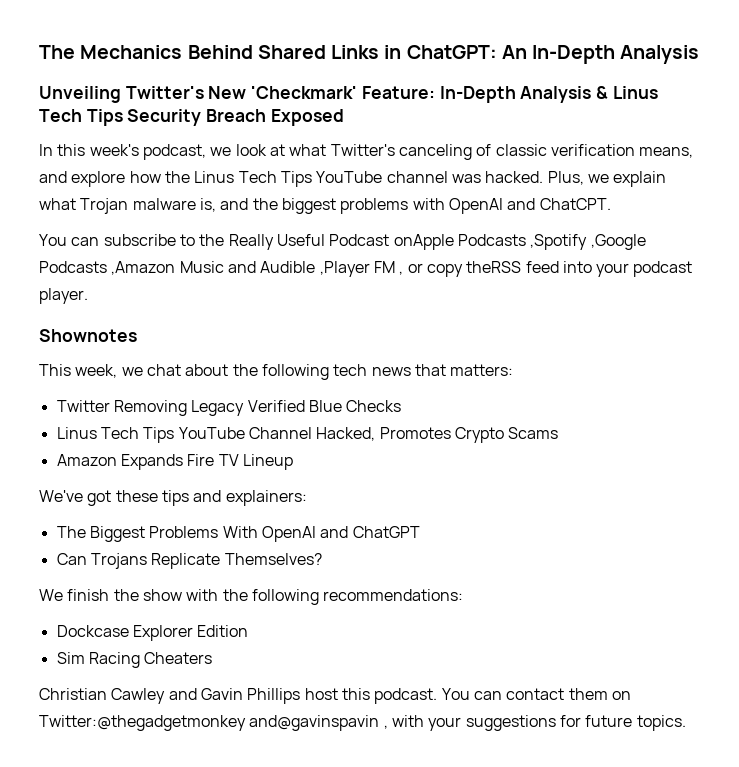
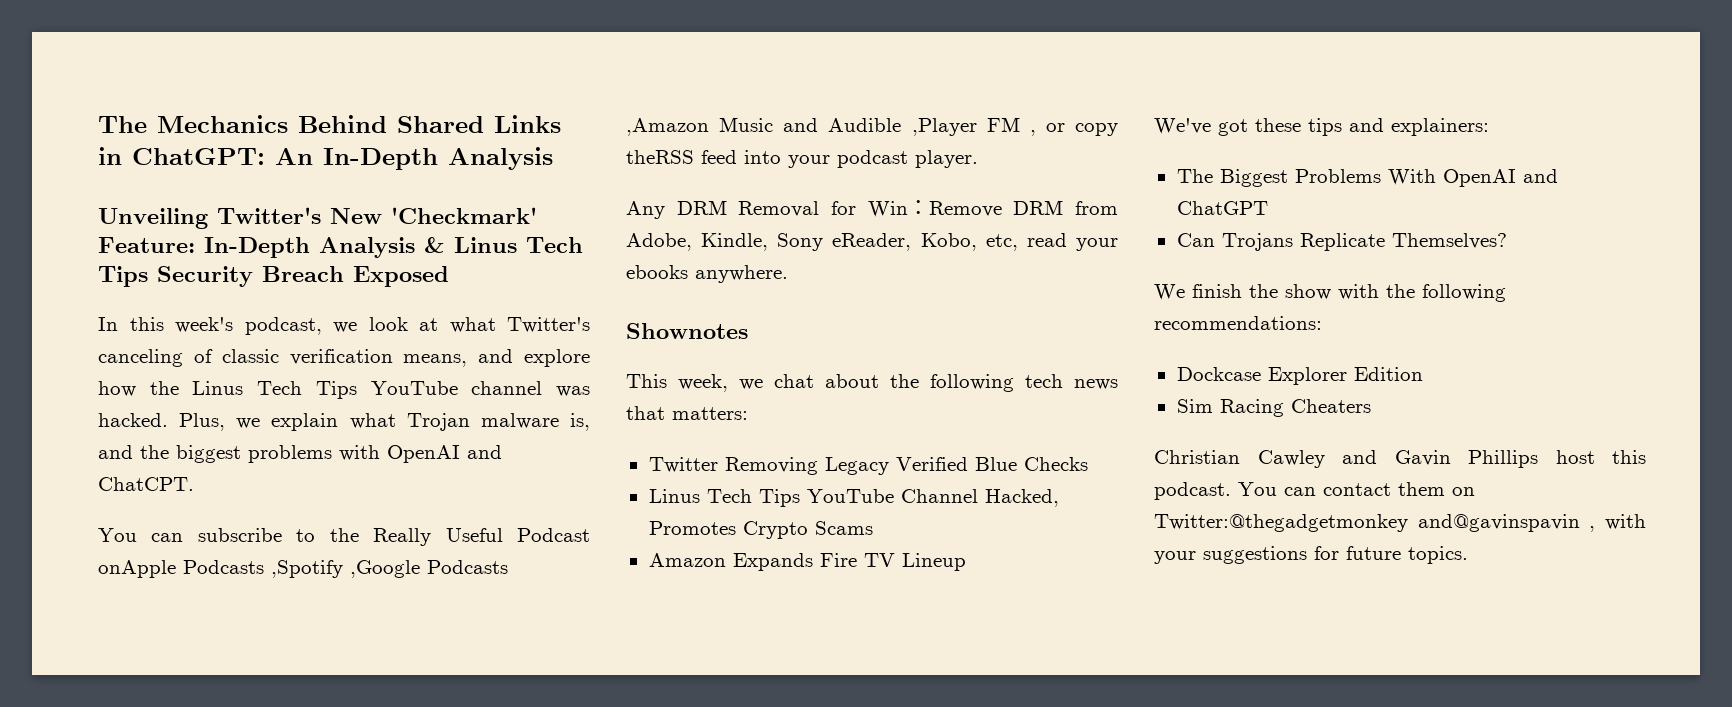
+ Any DRM Removal for Win：Remove DRM from Adobe, Kindle, Sony eReader, Kobo, etc, read your ebooks anywhere.

